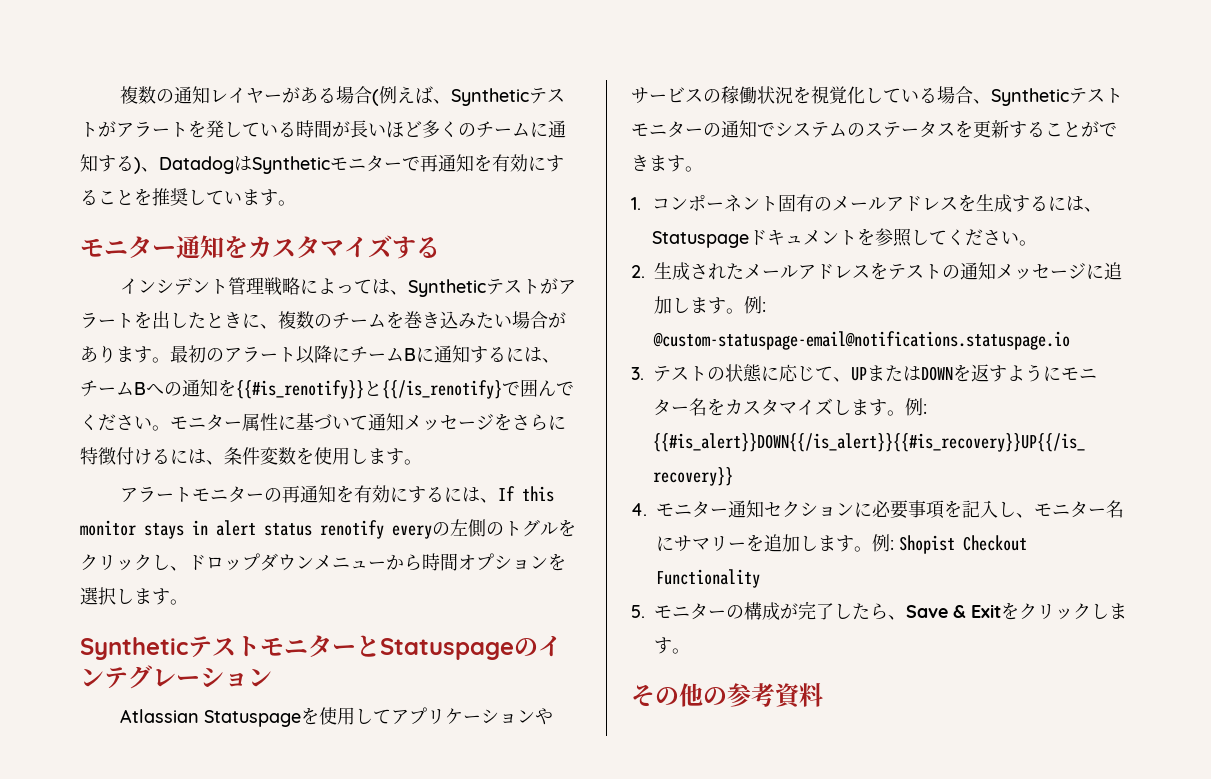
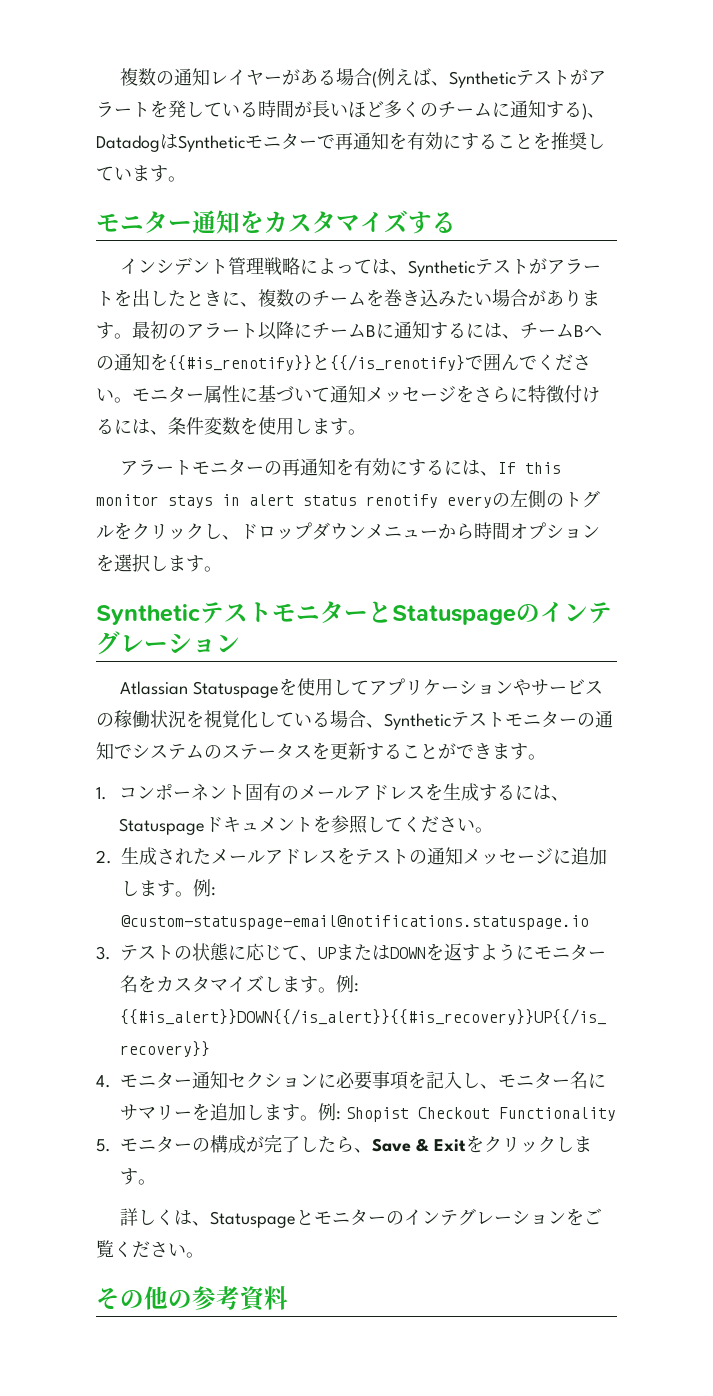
+ 詳しくは、Statuspageとモニターのインテグレーションをご覧ください。

